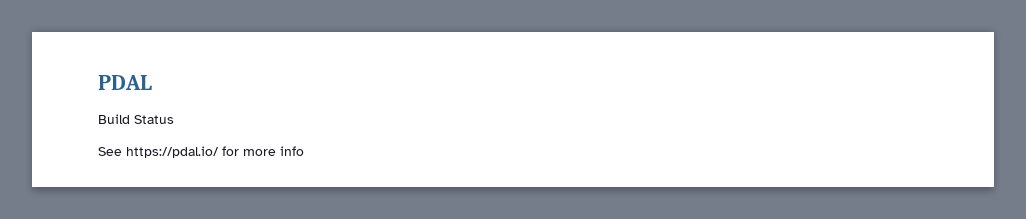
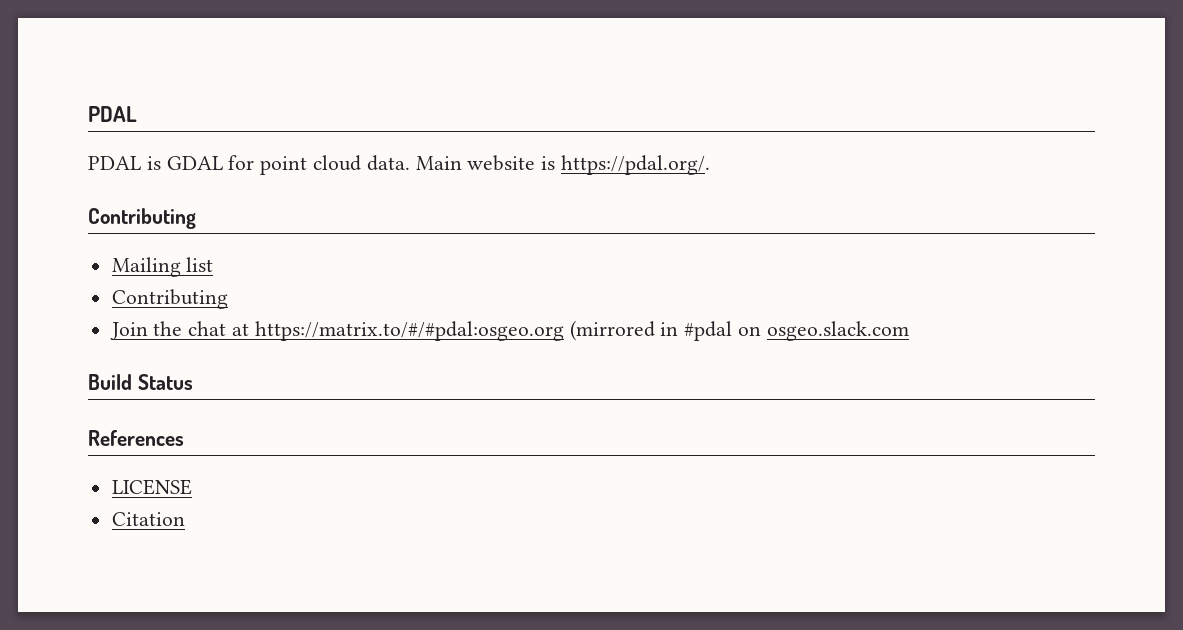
+ PDAL is GDAL for point cloud data. Main website is https://pdal.org/.
+ Contributing
+ Mailing list
+ Contributing
+ Join the chat at https://matrix.to/#/#pdal:osgeo.org (mirrored in #pdal on osgeo.slack.com
  Build Status
- See https://pdal.io/ for more info
+ References
+ LICENSE
+ Citation

